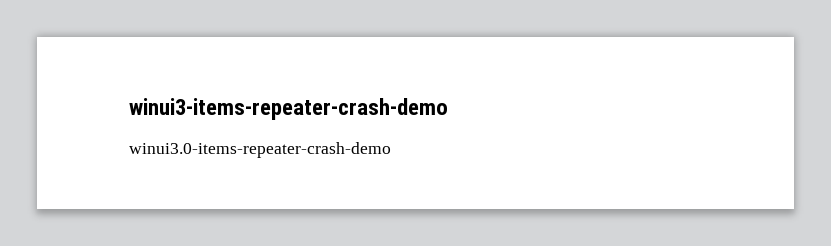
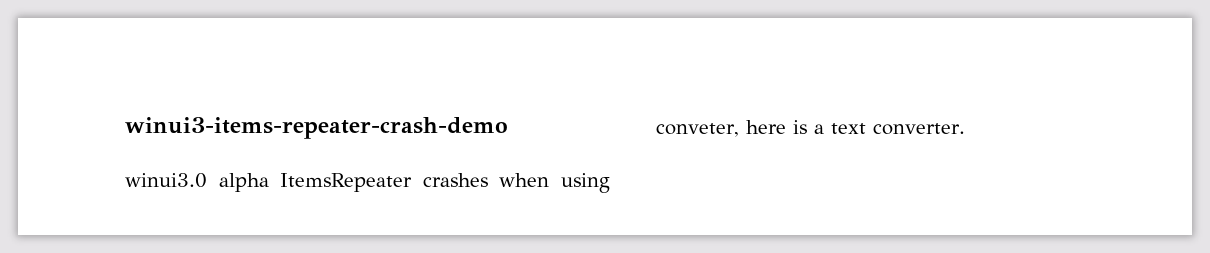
- winui3.0-items-repeater-crash-demo
+ winui3.0 alpha ItemsRepeater crashes when using conveter, here is a text converter.

